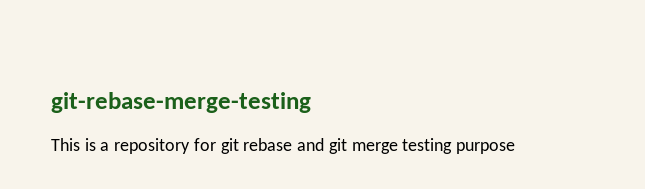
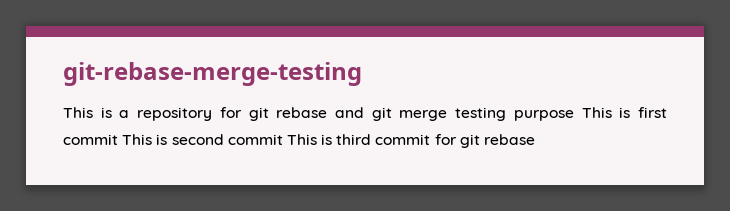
- This is a repository for git rebase and git merge testing purpose
+ This is a repository for git rebase and git merge testing purpose This is first commit This is second commit This is third commit for git rebase

